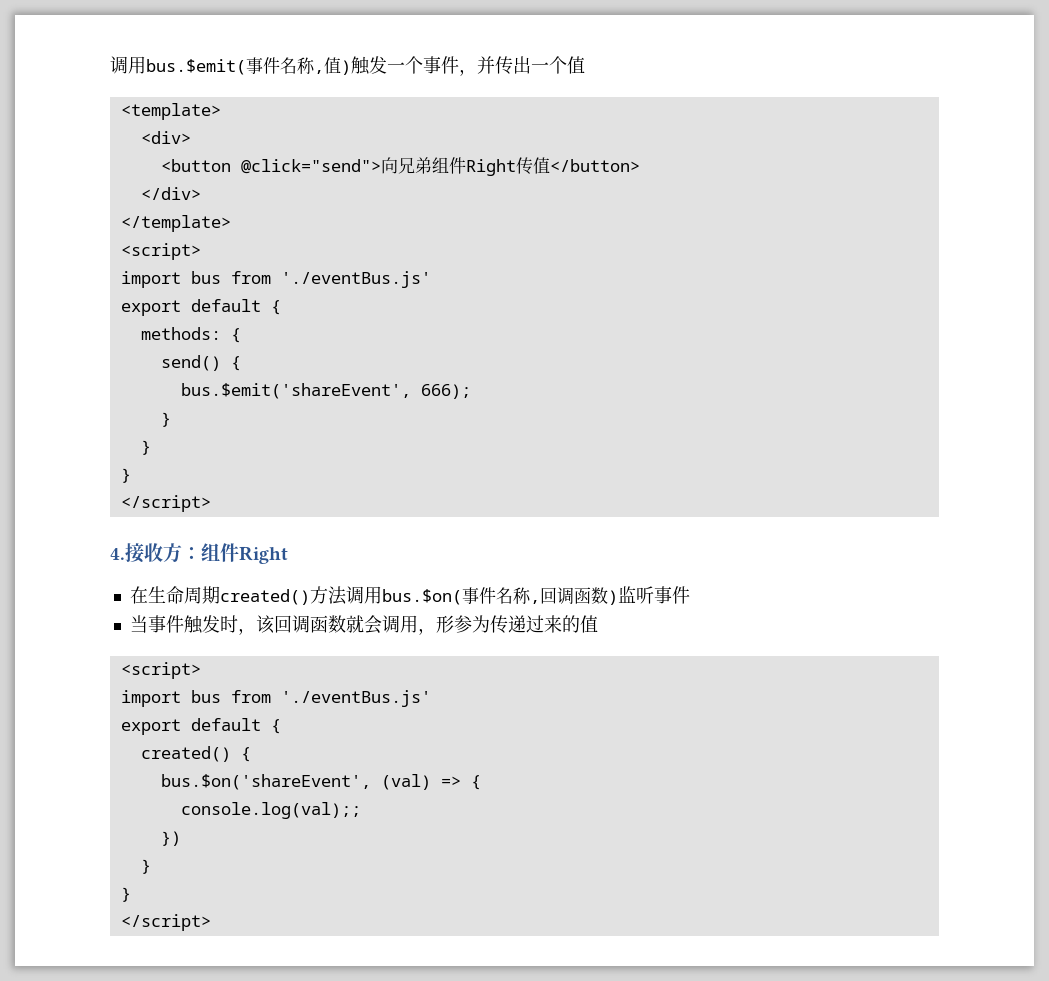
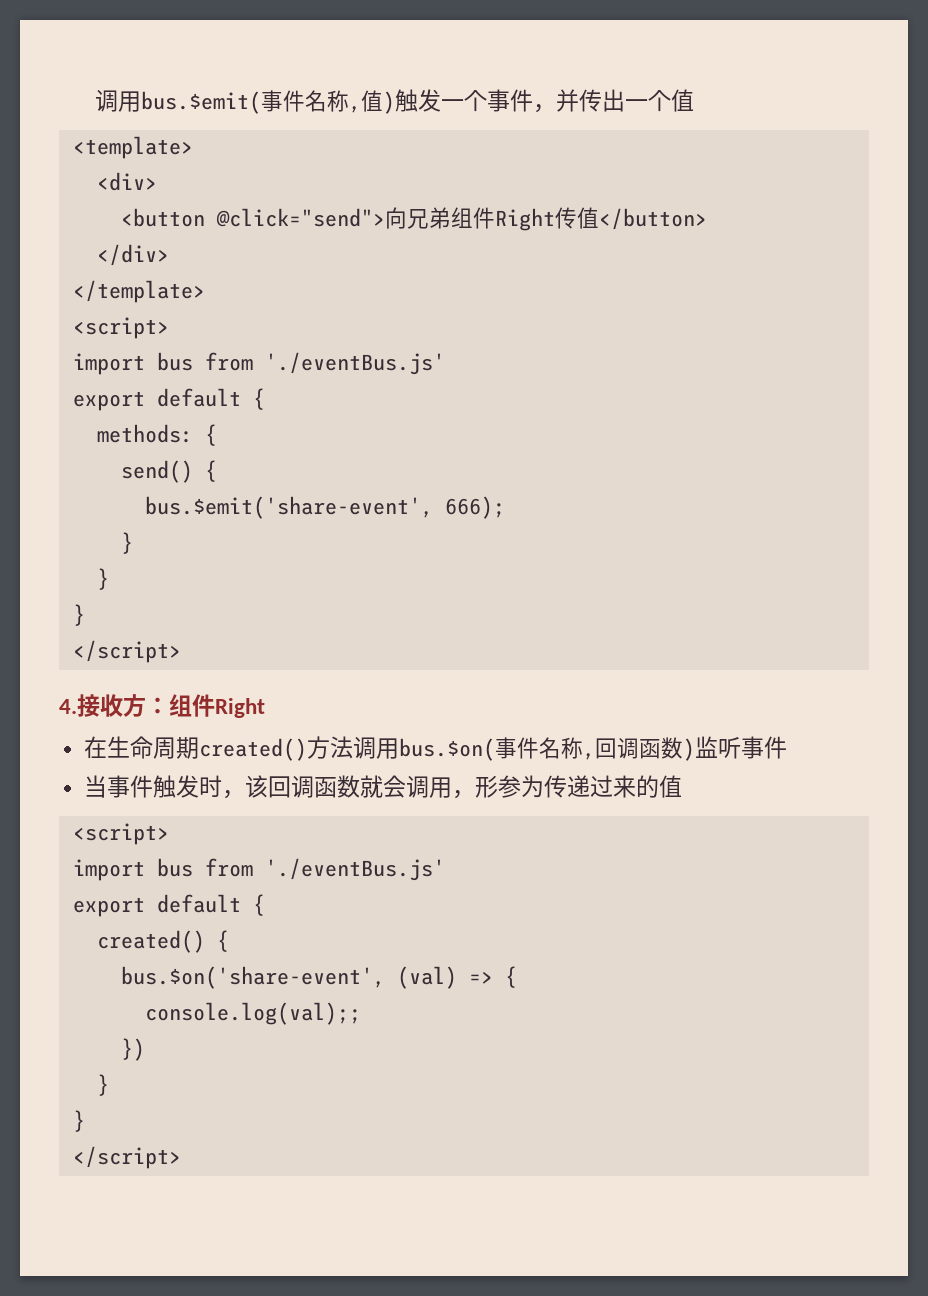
- bus.$emit('shareEvent', 666);
+ bus.$emit('share-event', 666);
- bus.$on('shareEvent', (val) => {
+ bus.$on('share-event', (val) => {

